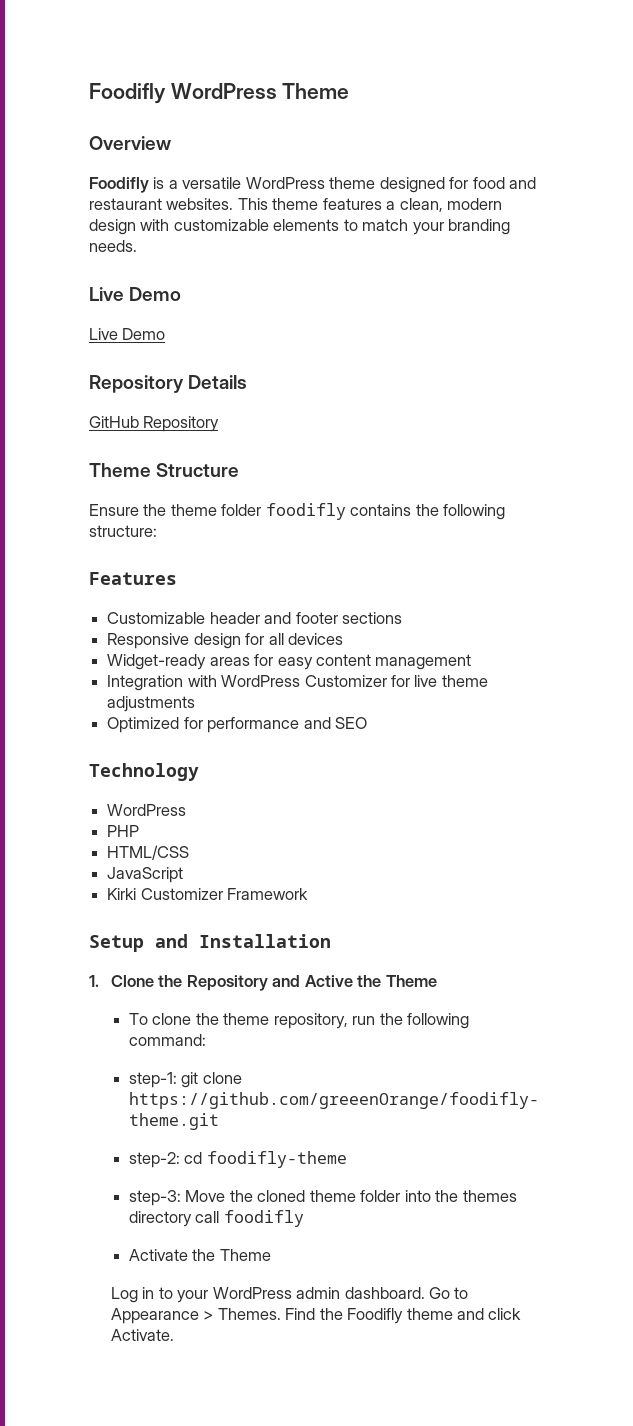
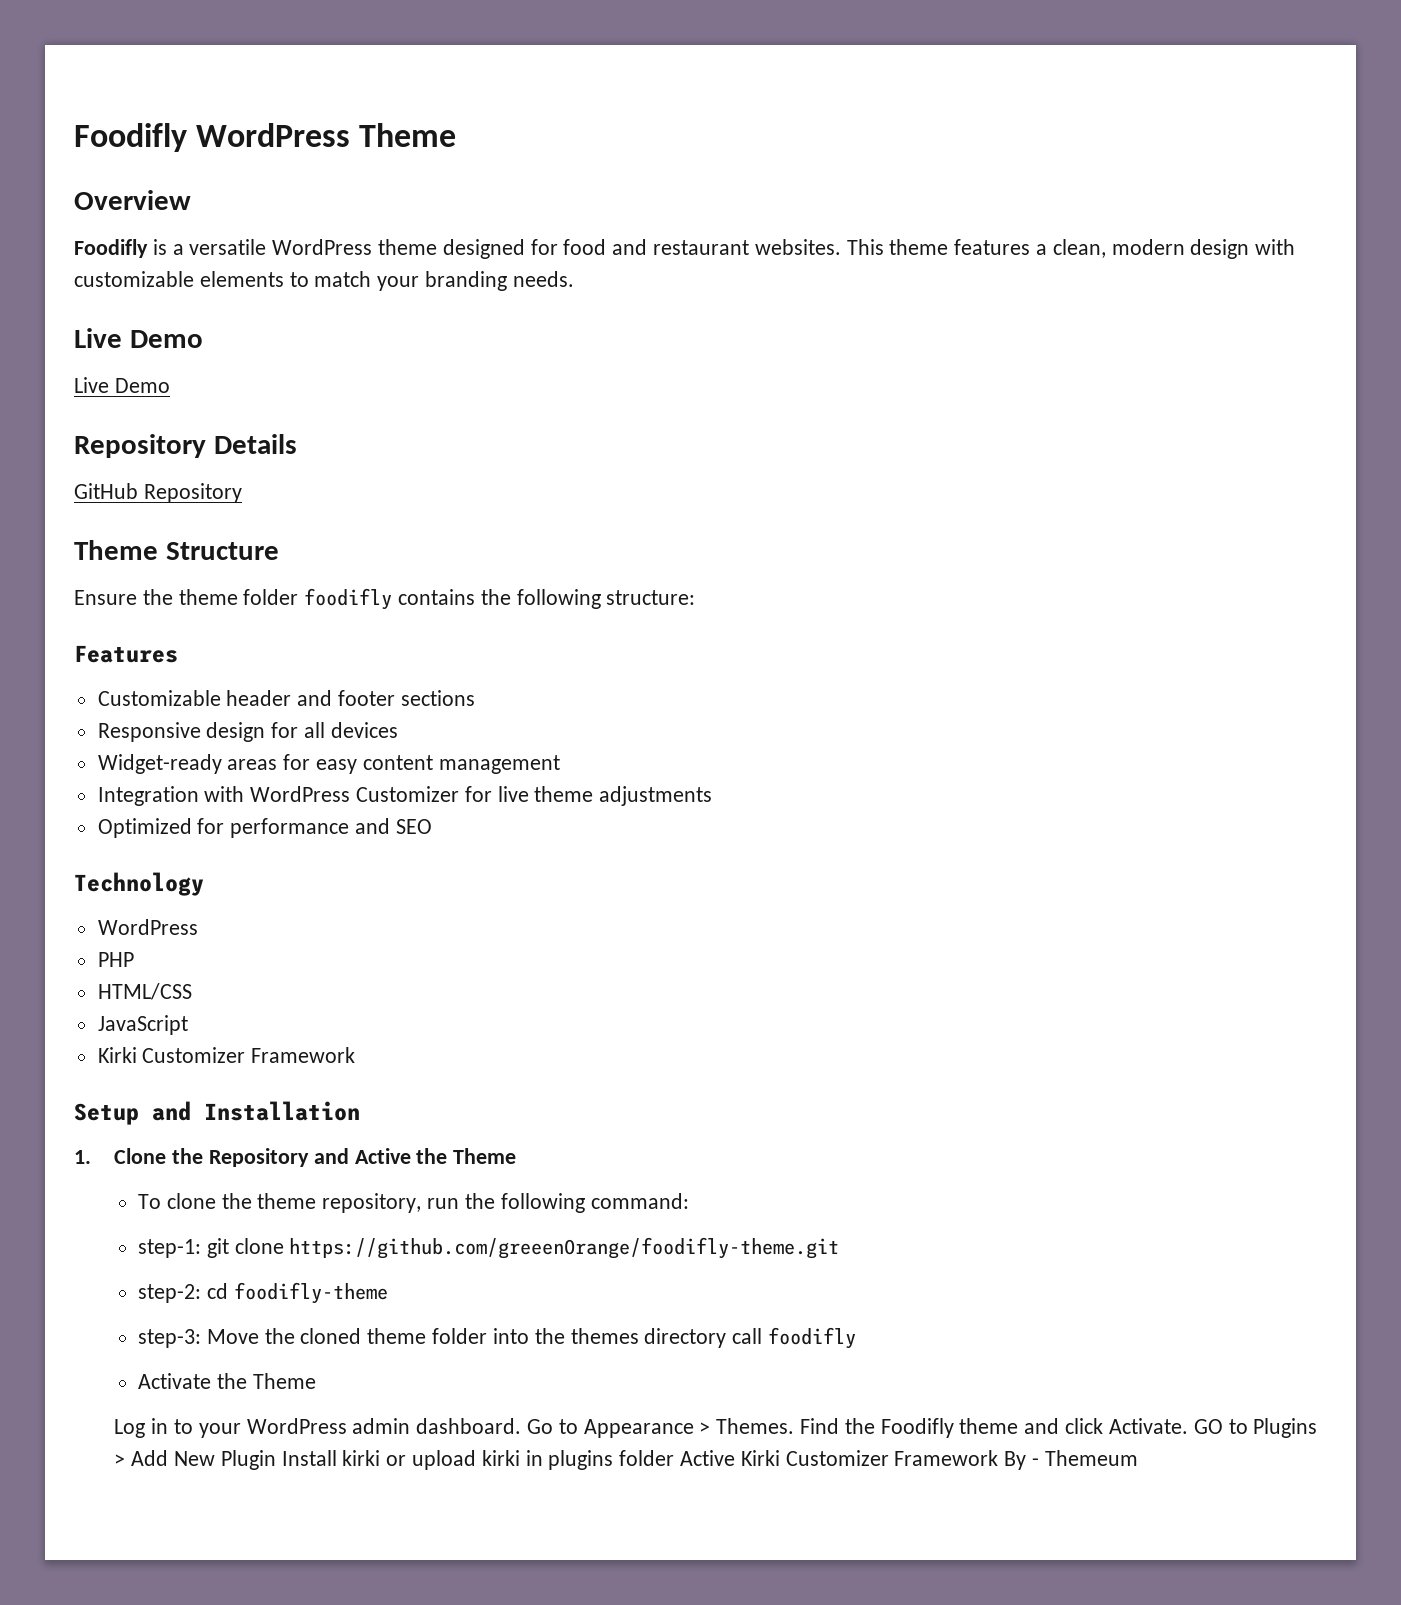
+ GO to Plugins > Add New Plugin Install kirki or upload kirki in plugins folder Active Kirki Customizer Framework By - Themeum

